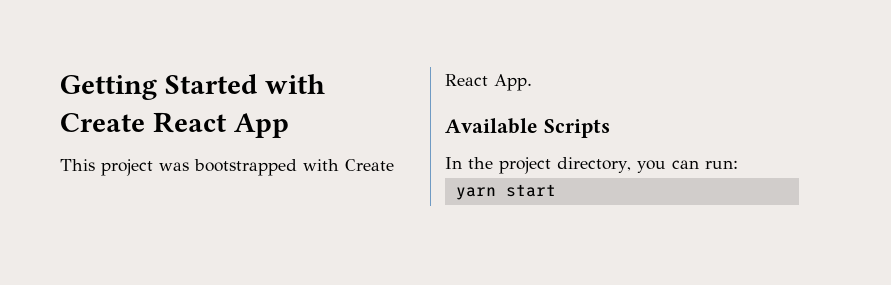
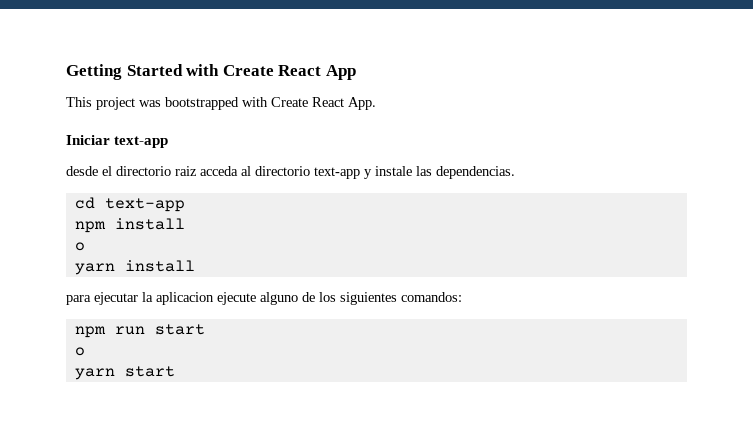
- Available Scripts
- In the project directory, you can run:
+ Iniciar text-app
+ desde el directorio raiz acceda al directorio text-app y instale las dependencias.
+ cd text-app
+ npm install
+ o
+ yarn install
+ para ejecutar la aplicacion ejecute alguno de los siguientes comandos:
+ npm run start
+ o

